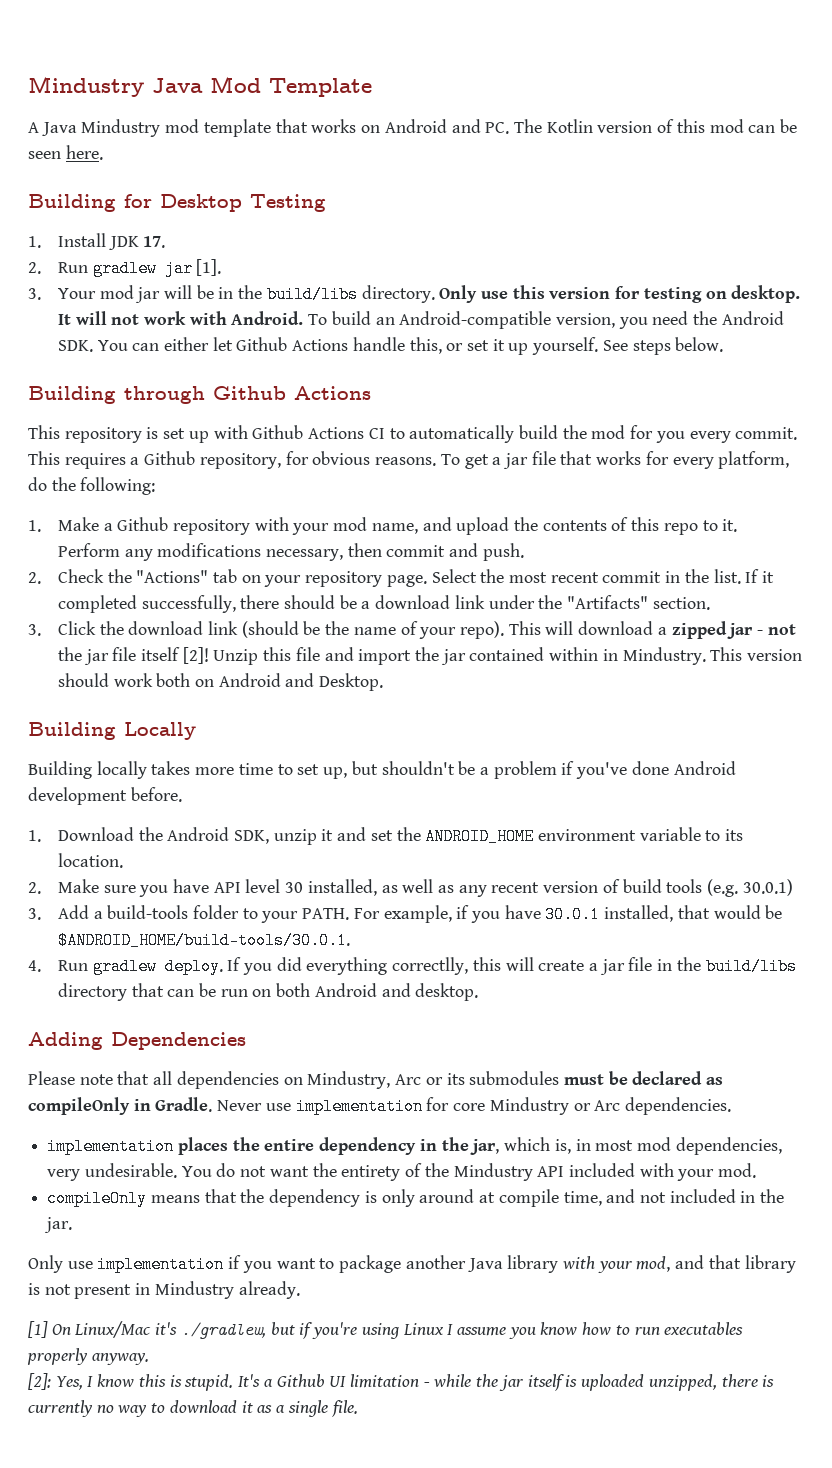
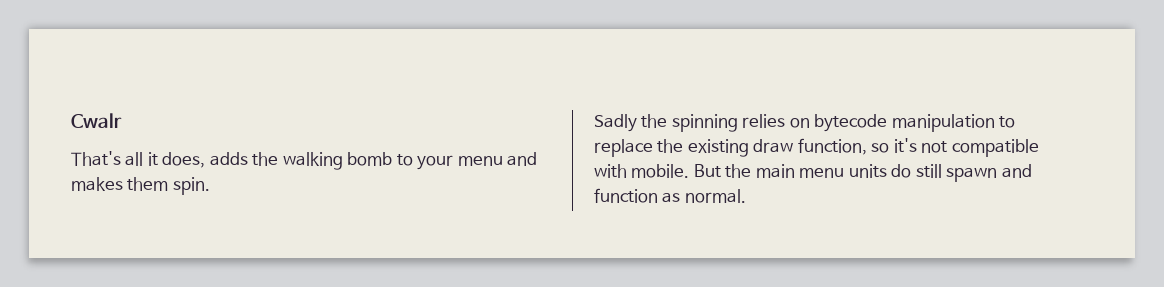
- Mindustry Java Mod Template
- A Java Mindustry mod template that works on Android and PC. The Kotlin version of this mod can be seen here.
- Building for Desktop Testing
- 1. Install JDK 17.
- 2. Run gradlew jar [1].
- 3. Your mod jar will be in the build/libs directory. Only use this version for testing on desktop. It will not work with Android. To build an Android-compatible version, you need the Android SDK. You can either let Github Actions handle this, or set it up yourself. See steps below.
- Building through Github Actions
- This repository is set up with Github Actions CI to automatically build the mod for you every commit. This requires a Github repository, for obvious reasons. To get a jar file that works for every platform, do the following:
- 1. Make a Github repository with your mod name, and upload the contents of this repo to it. Perform any modifications necessary, then commit and push.
- 2. Check the "Actions" tab on your repository page. Select the most recent commit in the list. If it completed successfully, there should be a download link under the "Artifacts" section.
- 3. Click the download link (should be the name of your repo). This will download a zipped jar - not the jar file itself [2]! Unzip this file and import the jar contained within in Mindustry. This version should work both on Android and Desktop.
- Building Locally
- Building locally takes more time to set up, but shouldn't be a problem if you've done Android development before.
- 1. Download the Android SDK, unzip it and set the ANDROID_HOME environment variable to its location.
- 2. Make sure you have API level 30 installed, as well as any recent version of build tools (e.g. 30.0.1)
- 3. Add a build-tools folder to your PATH. For example, if you have 30.0.1 installed, that would be $ANDROID_HOME/build-tools/30.0.1.
- 4. Run gradlew deploy. If you did everything correctlly, this will create a jar file in the build/libs directory that can be run on both Android and desktop.
- Adding Dependencies
- Please note that all dependencies on Mindustry, Arc or its submodules must be declared as compileOnly in Gradle. Never use implementation for core Mindustry or Arc dependencies.
- implementation places the entire dependency in the jar, which is, in most mod dependencies, very undesirable. You do not want the entirety of the Mindustry API included with your mod.
- compileOnly means that the dependency is only around at compile time, and not included in the jar.
- Only use implementation if you want to package another Java library with your mod, and that library is not present in Mindustry already.
- [1] On Linux/Mac it's ./gradlew, but if you're using Linux I assume you know how to run executables properly anyway.
- [2]: Yes, I know this is stupid. It's a Github UI limitation - while the jar itself is uploaded unzipped, there is currently no way to download it as a single file.
+ Cwalr
+ That's all it does, adds the walking bomb to your menu and makes them spin.
+ Sadly the spinning relies on bytecode manipulation to replace the existing draw function, so it's not compatible with mobile. But the main menu units do still spawn and function as normal.

